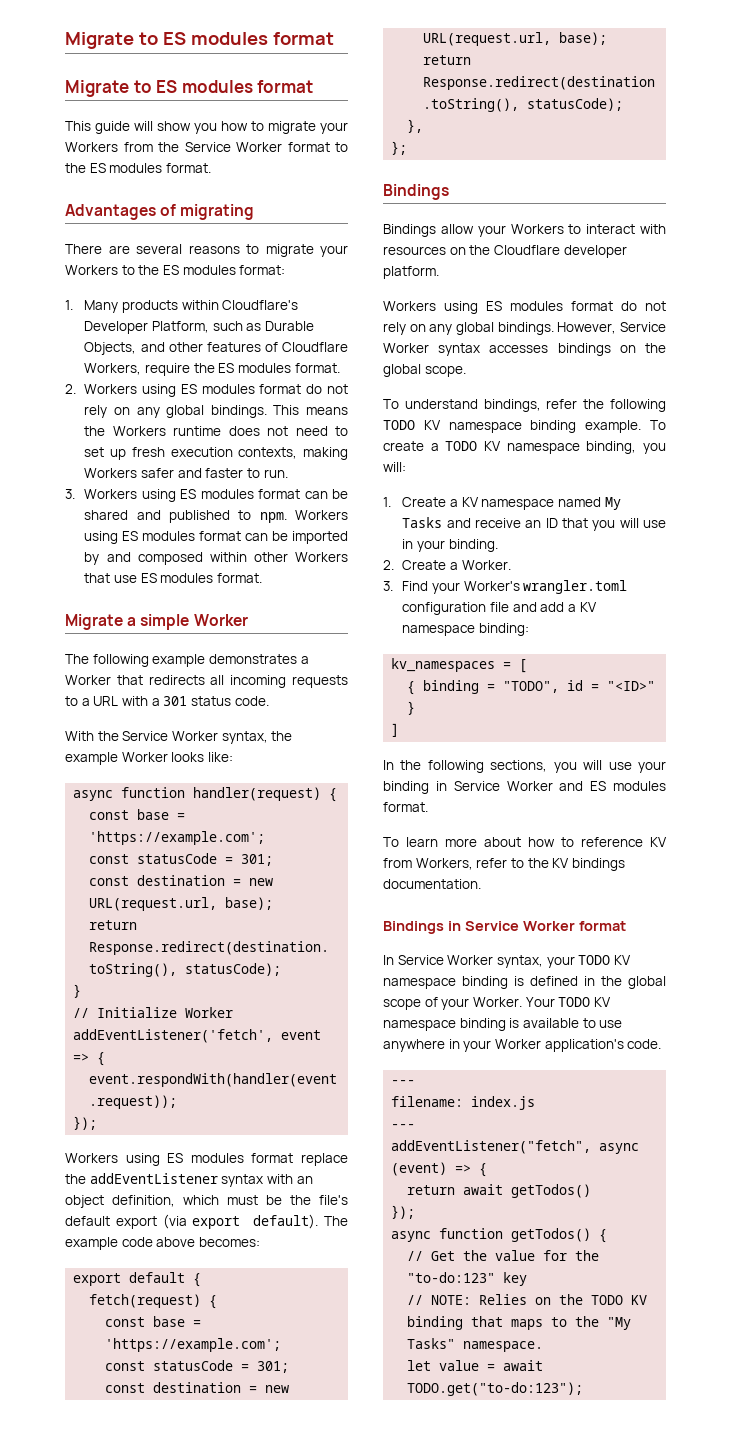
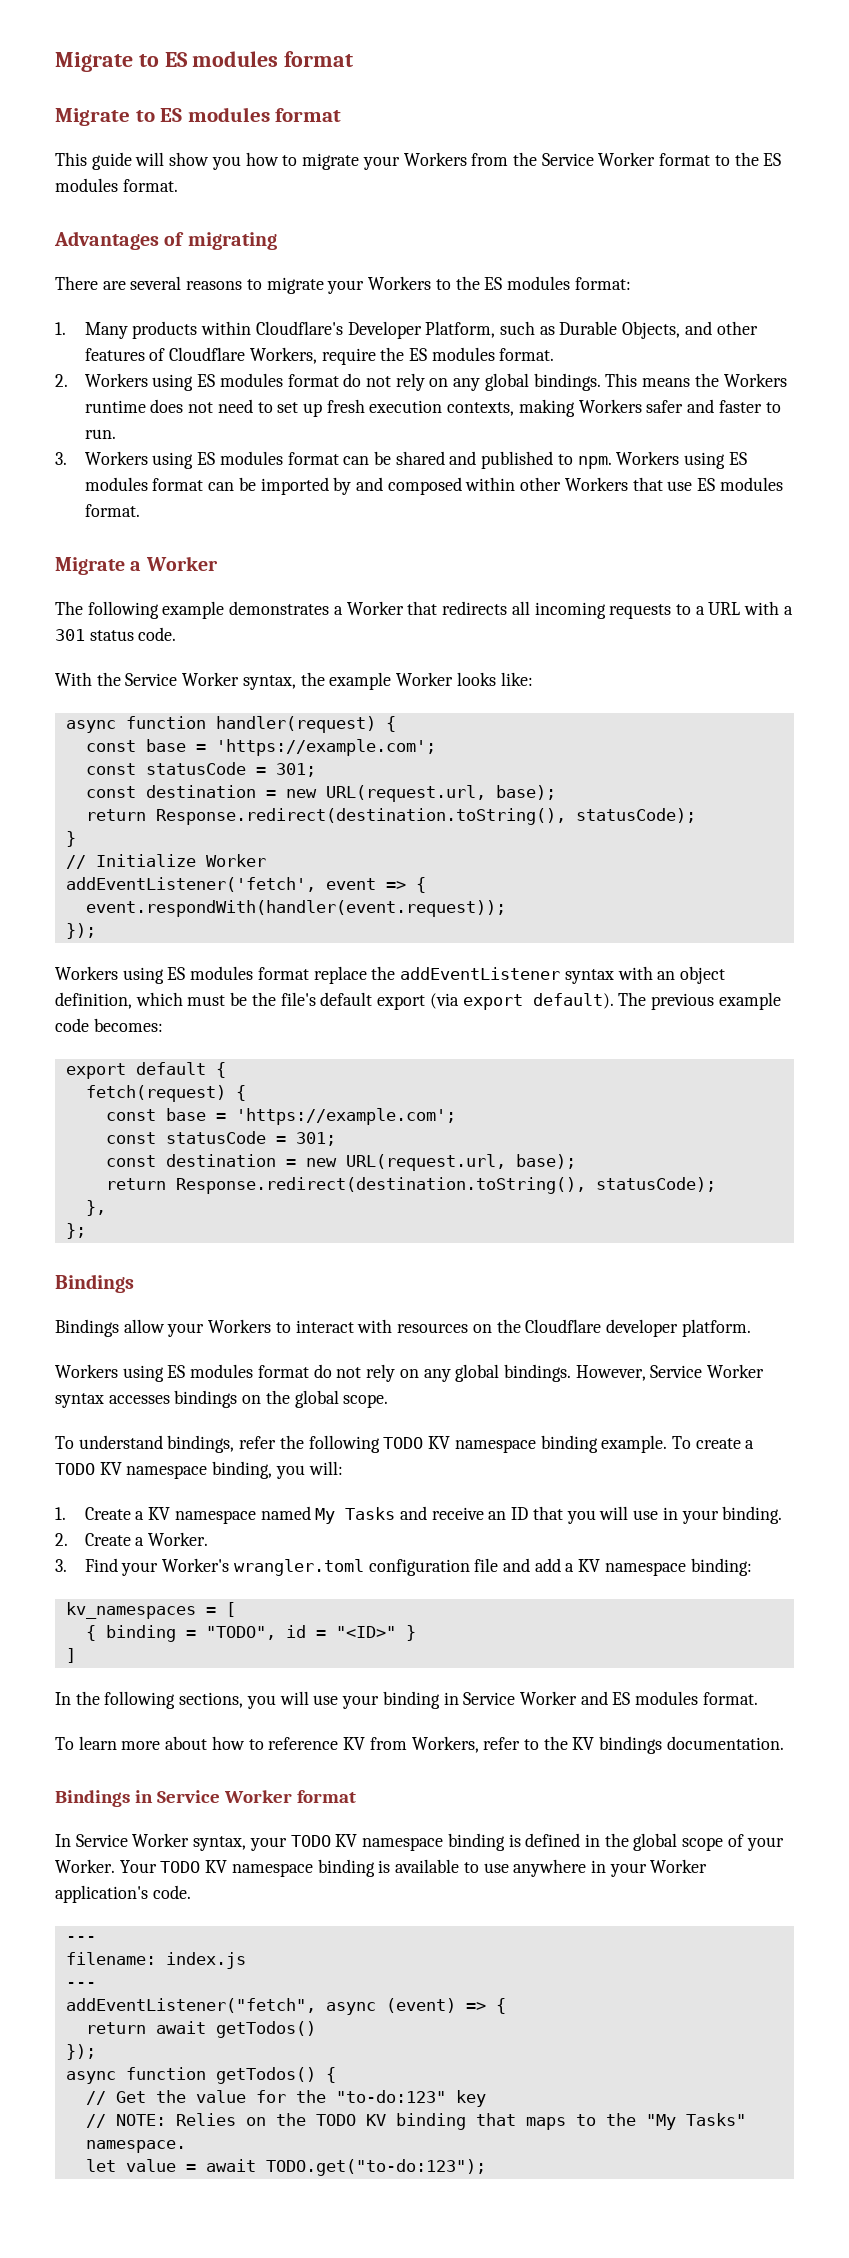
- Migrate a simple Worker
+ Migrate a Worker
- The example code above becomes:
+ The previous example code becomes:

